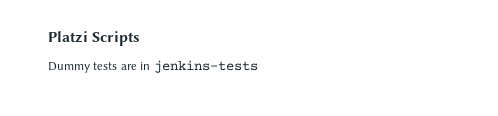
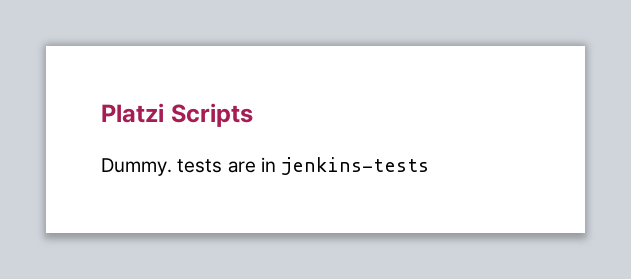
- Dummy tests are in jenkins-tests
+ Dummy. tests are in jenkins-tests

